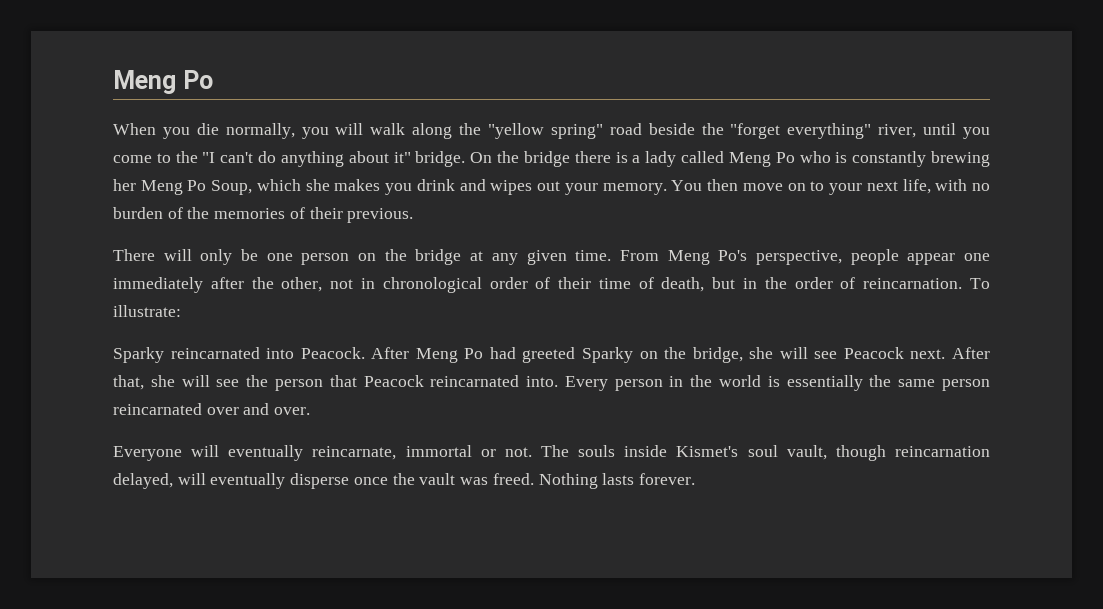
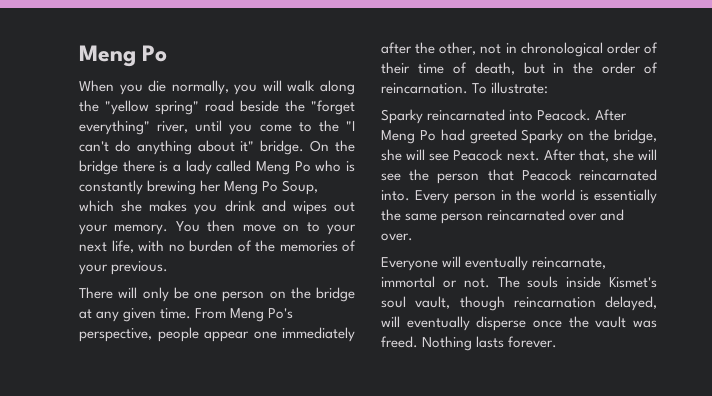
- You then move on to your next life, with no burden of the memories of their previous.
+ You then move on to your next life, with no burden of the memories of your previous.

